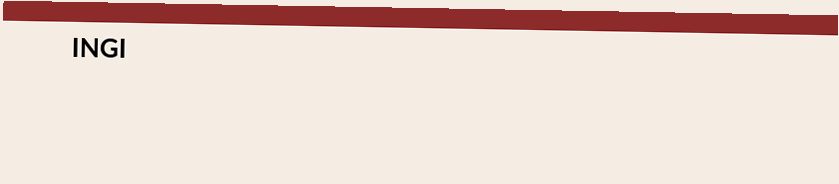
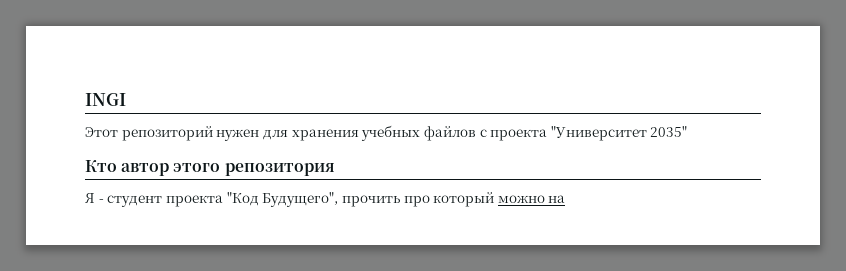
+ Этот репозиторий нужен для хранения учебных файлов с проекта "Университет 2035"
+ Кто автор этого репозитория
+ Я - студент проекта "Код Будущего", прочить про который можно на

